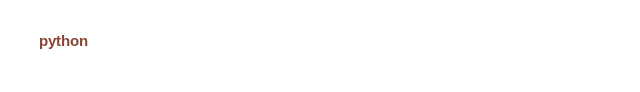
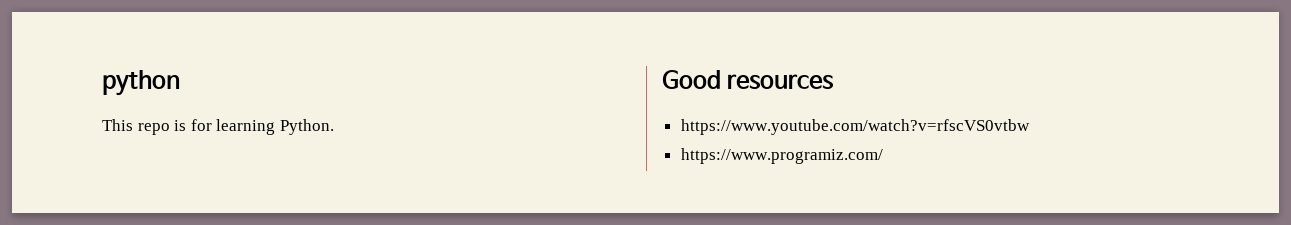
+ This repo is for learning Python.
+ Good resources
+ https://www.youtube.com/watch?v=rfscVS0vtbw
+ https://www.programiz.com/

